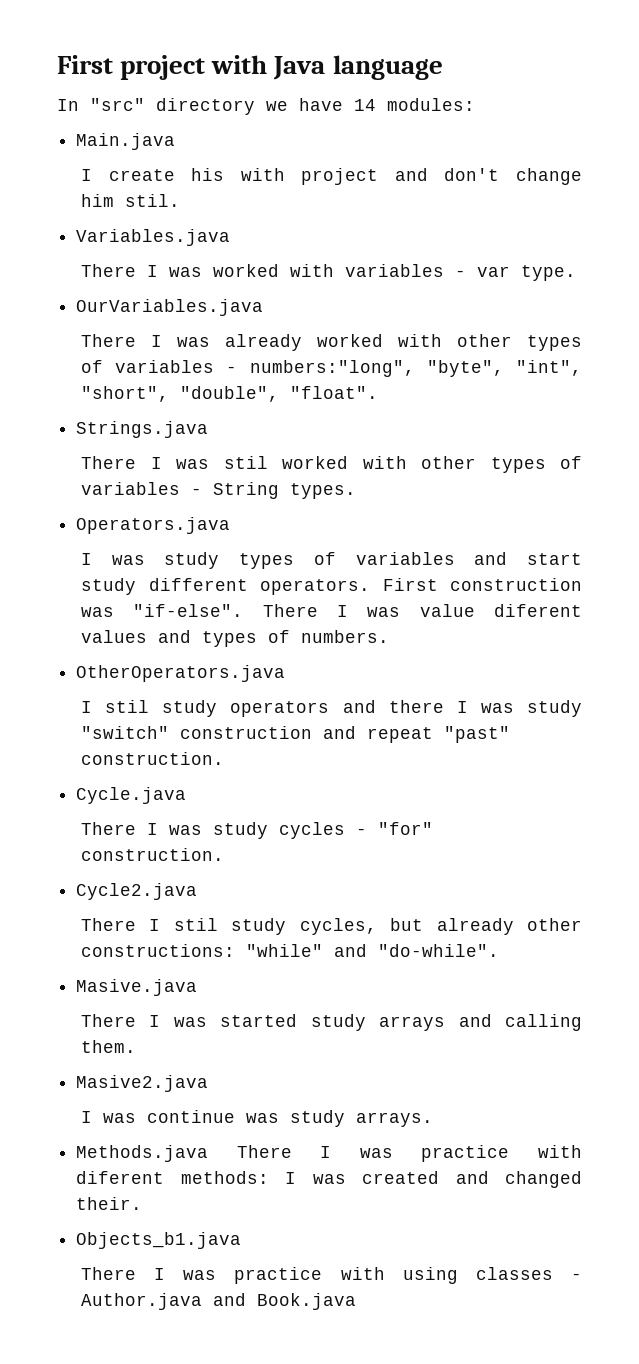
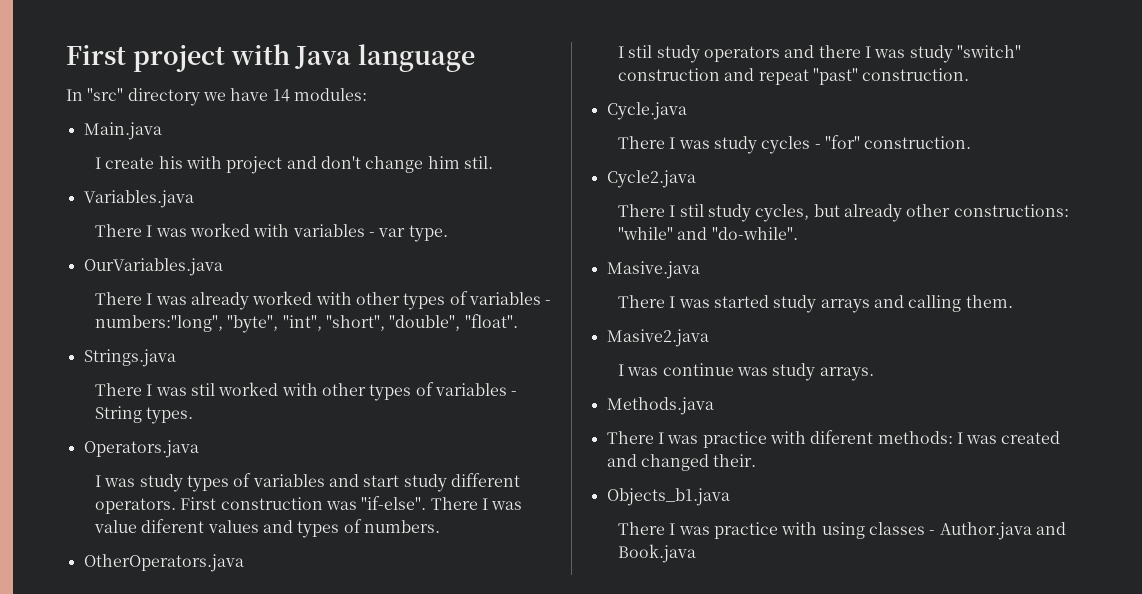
- Methods.java There I was practice with diferent methods: I was created and changed their.
+ Methods.java
+ There I was practice with diferent methods: I was created and changed their.

